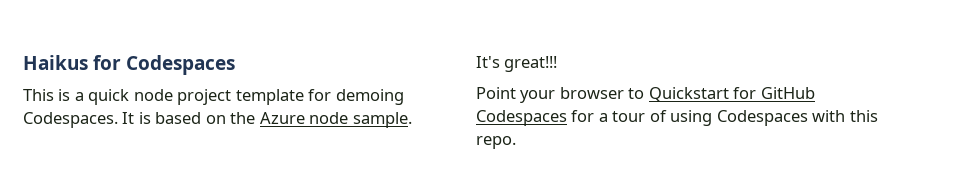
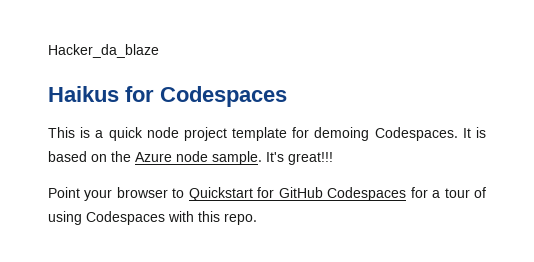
+ Hacker_da_blaze

